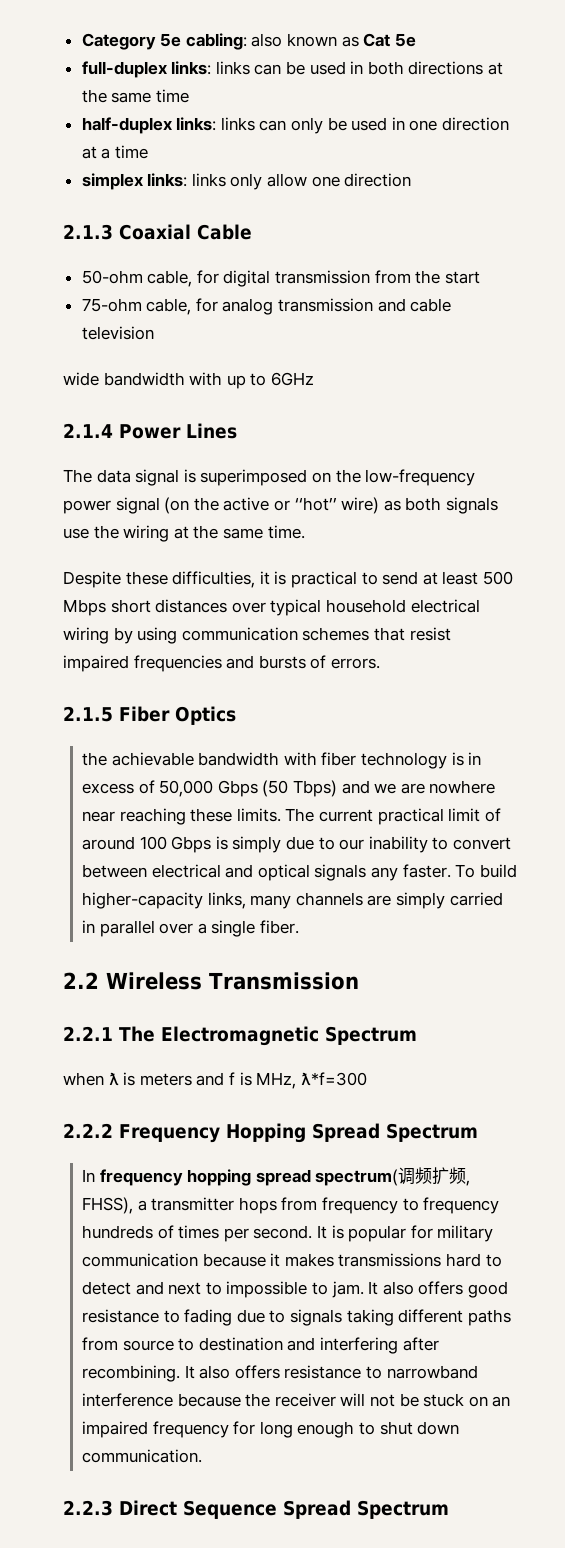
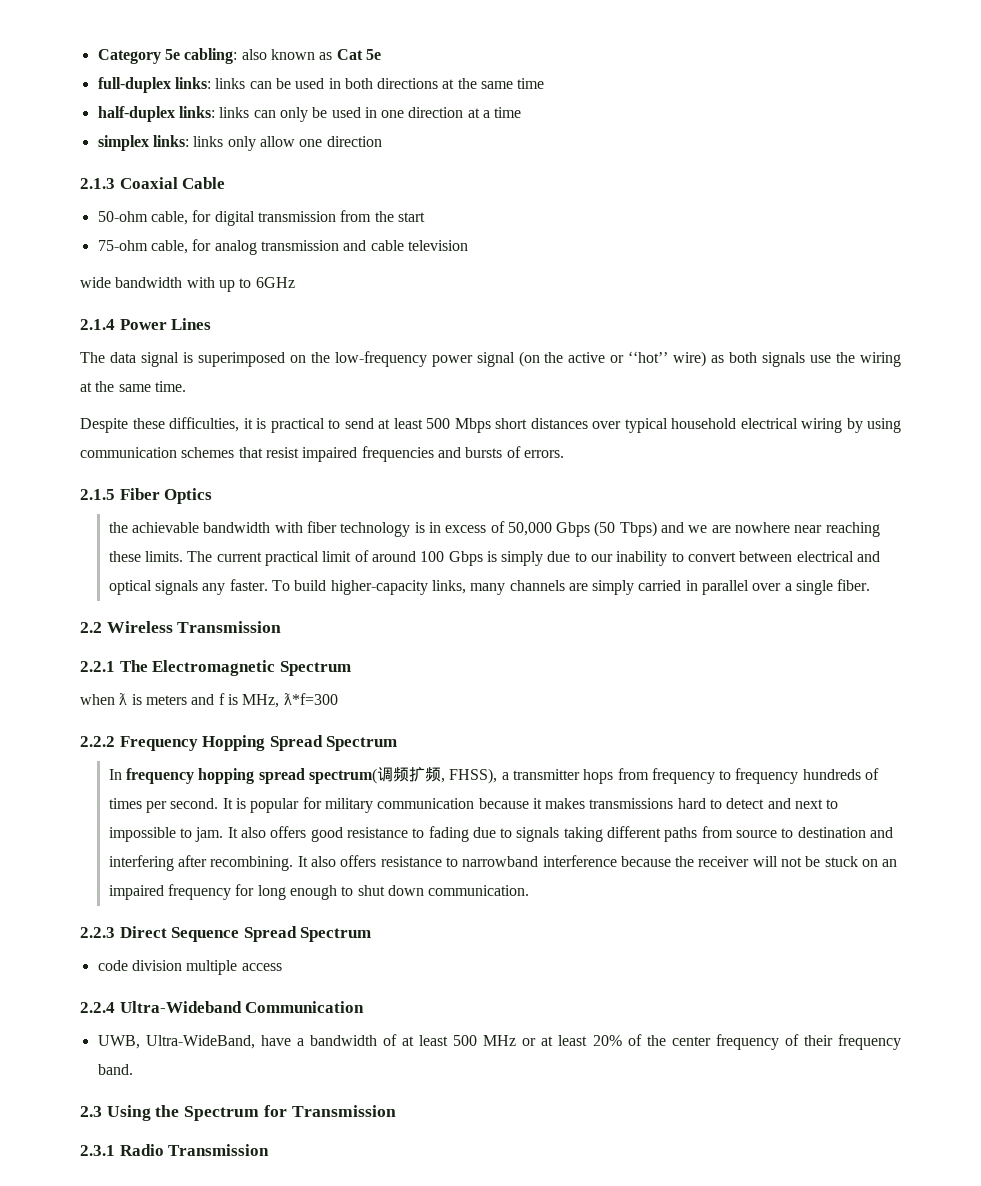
+ code division multiple access
+ 2.2.4 Ultra-Wideband Communication
+ UWB, Ultra-WideBand, have a bandwidth of at least 500 MHz or at least 20% of the center frequency of their frequency band.
+ 2.3 Using the Spectrum for Transmission
+ 2.3.1 Radio Transmission

